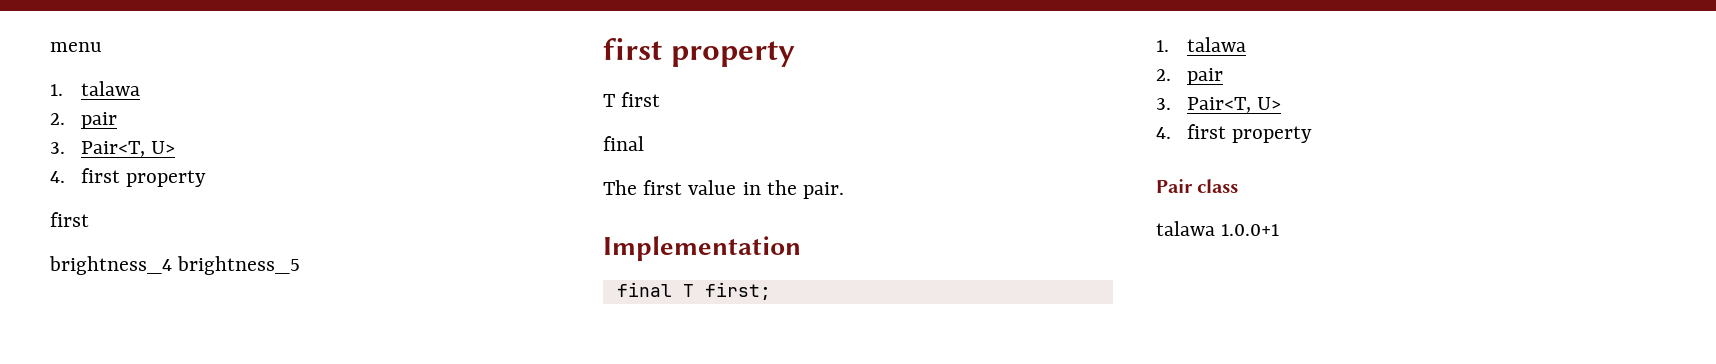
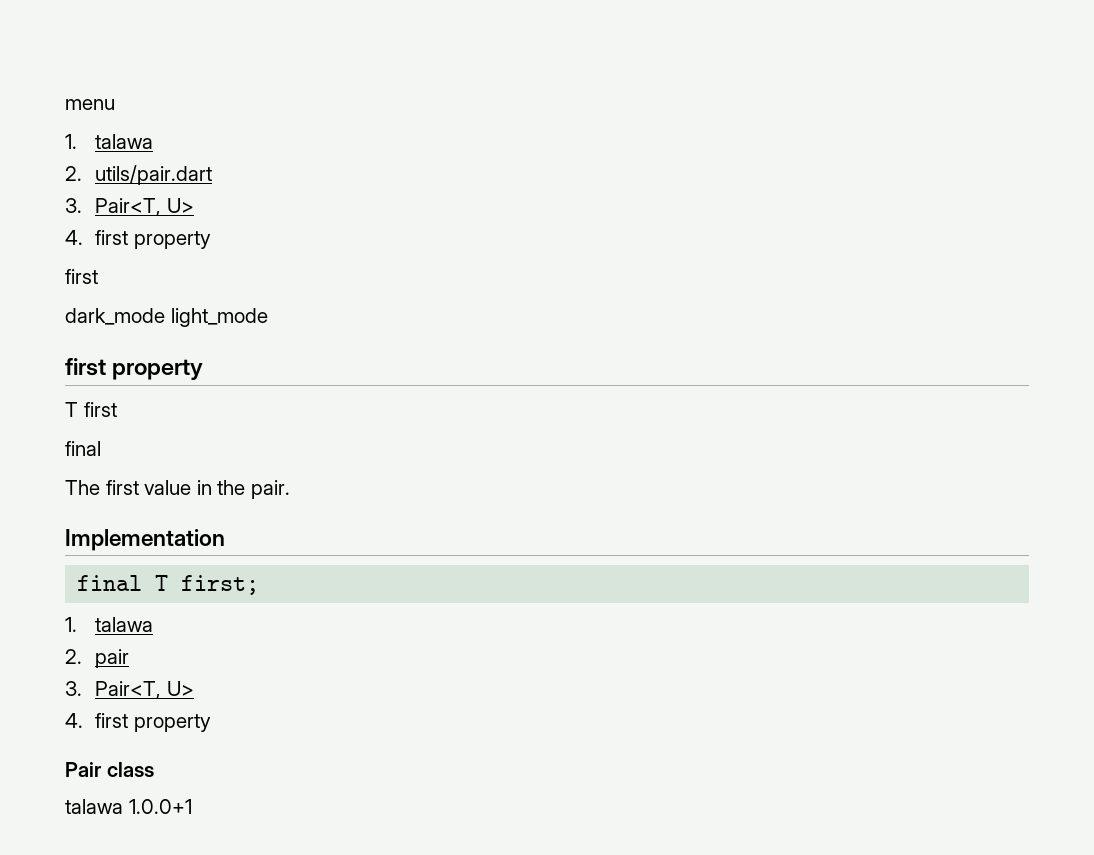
  menu
  1. talawa
- 2. pair
+ 2. utils/pair.dart
- brightness_4 brightness_5
+ dark_mode light_mode

